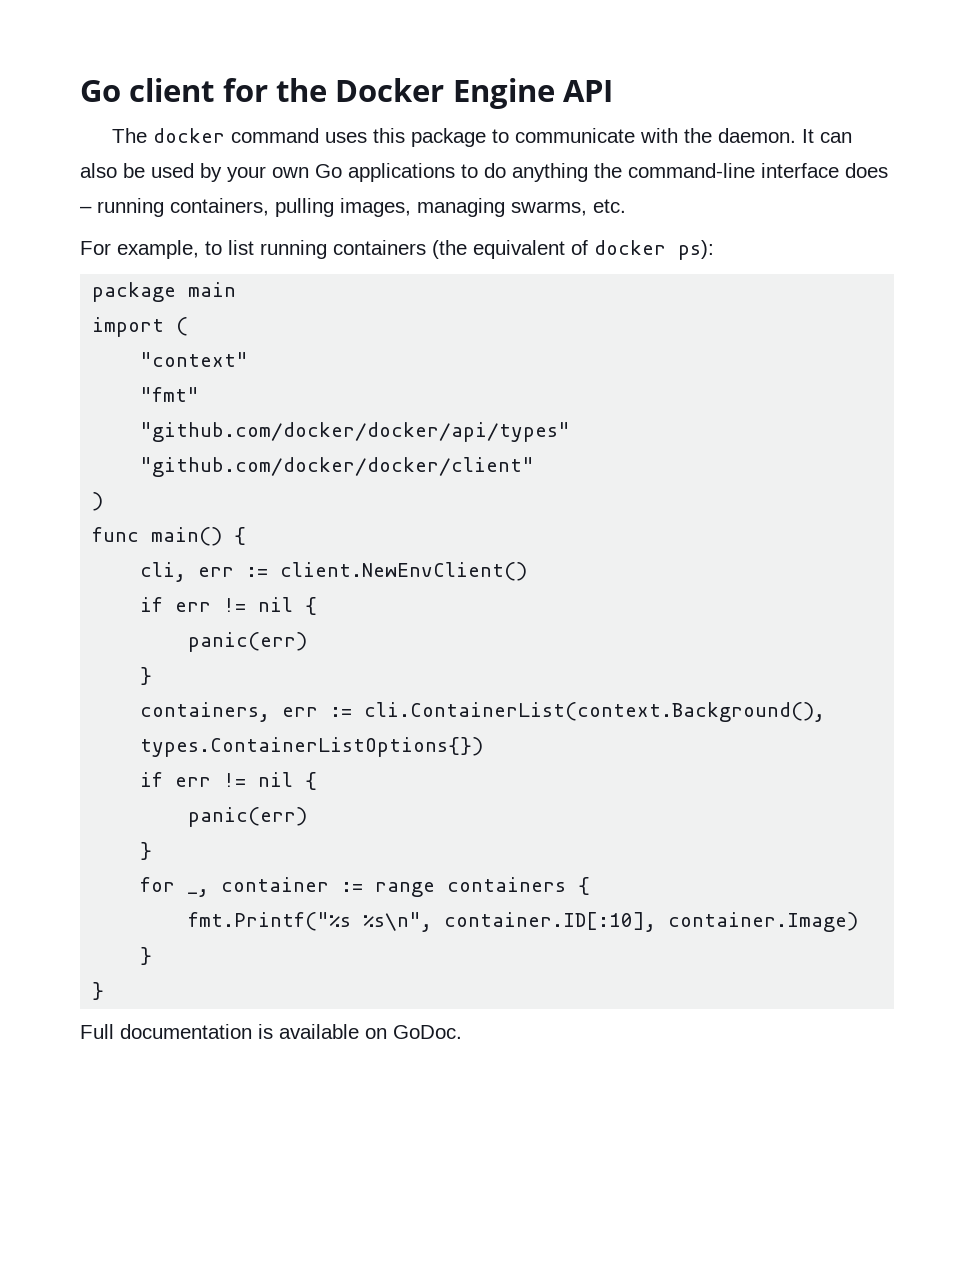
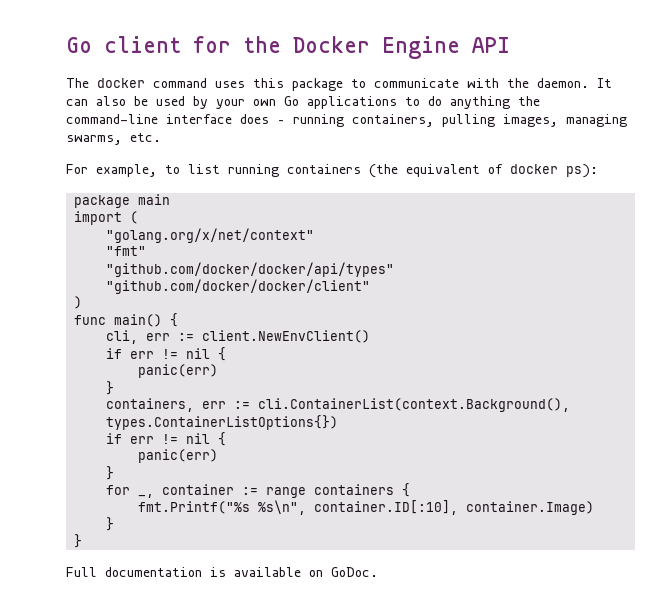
- "context"
+ "golang.org/x/net/context"

